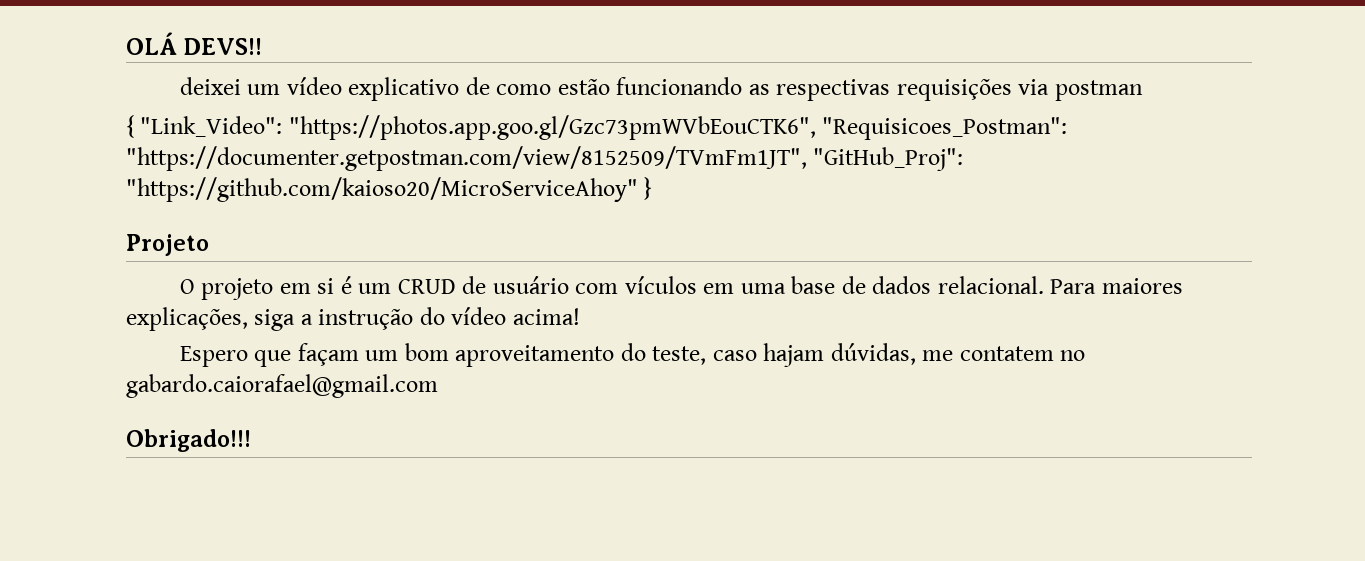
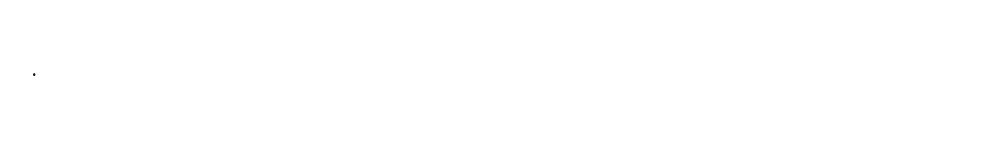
- OLÁ DEVS!!
- deixei um vídeo explicativo de como estão funcionando as respectivas requisições via postman
- { "Link_Video": "https://photos.app.goo.gl/Gzc73pmWVbEouCTK6", "Requisicoes_Postman": "https://documenter.getpostman.com/view/8152509/TVmFm1JT", "GitHub_Proj": "https://github.com/kaioso20/MicroServiceAhoy" }
- Projeto
- O projeto em si é um CRUD de usuário com vículos em uma base de dados relacional. Para maiores explicações, siga a instrução do vídeo acima!
- Espero que façam um bom aproveitamento do teste, caso hajam dúvidas, me contatem no gabardo.caiorafael@gmail.com
- Obrigado!!!
+ .

